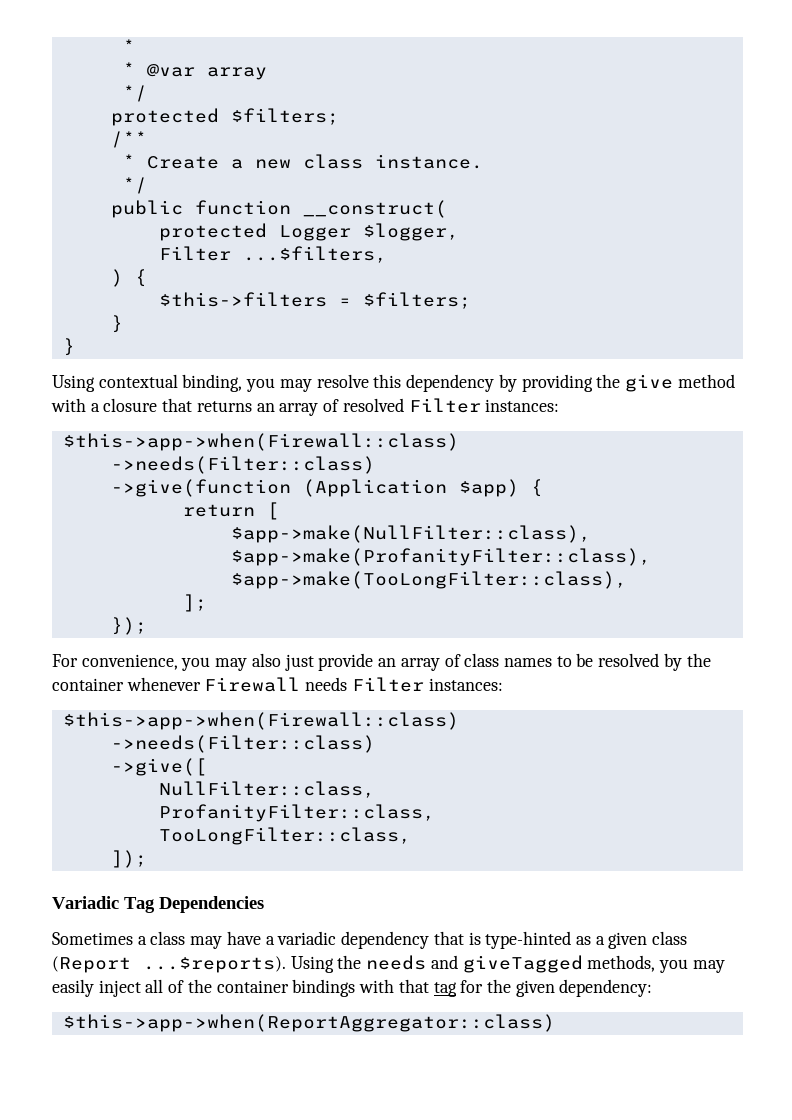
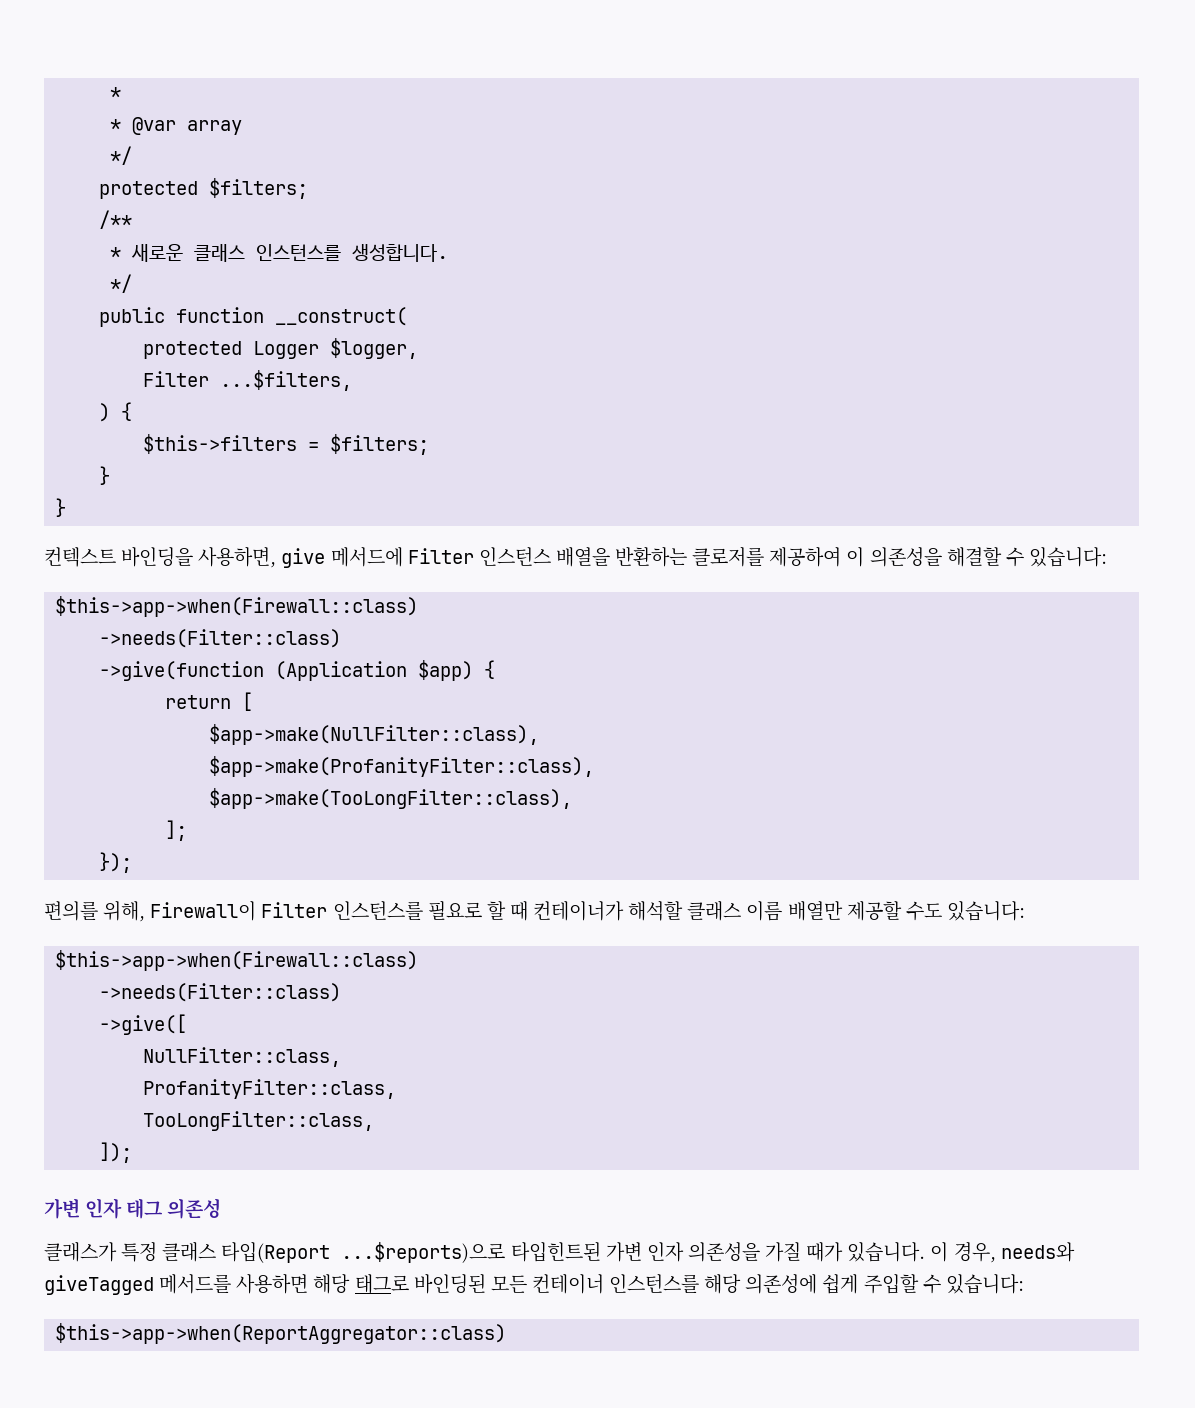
- * Create a new class instance.
+ * 새로운 클래스 인스턴스를 생성합니다.
- Using contextual binding, you may resolve this dependency by providing the give method with a closure that returns an array of resolved Filter instances:
+ 컨텍스트 바인딩을 사용하면, give 메서드에 Filter 인스턴스 배열을 반환하는 클로저를 제공하여 이 의존성을 해결할 수 있습니다:
- For convenience, you may also just provide an array of class names to be resolved by the container whenever Firewall needs Filter instances:
+ 편의를 위해, Firewall이 Filter 인스턴스를 필요로 할 때 컨테이너가 해석할 클래스 이름 배열만 제공할 수도 있습니다:
- Variadic Tag Dependencies
- Sometimes a class may have a variadic dependency that is type-hinted as a given class (Report ...$reports). Using the needs and giveTagged methods, you may easily inject all of the container bindings with that tag for the given dependency:
+ 가변 인자 태그 의존성
+ 클래스가 특정 클래스 타입(Report ...$reports)으로 타입힌트된 가변 인자 의존성을 가질 때가 있습니다. 이 경우, needs와 giveTagged 메서드를 사용하면 해당 태그로 바인딩된 모든 컨테이너 인스턴스를 해당 의존성에 쉽게 주입할 수 있습니다:

